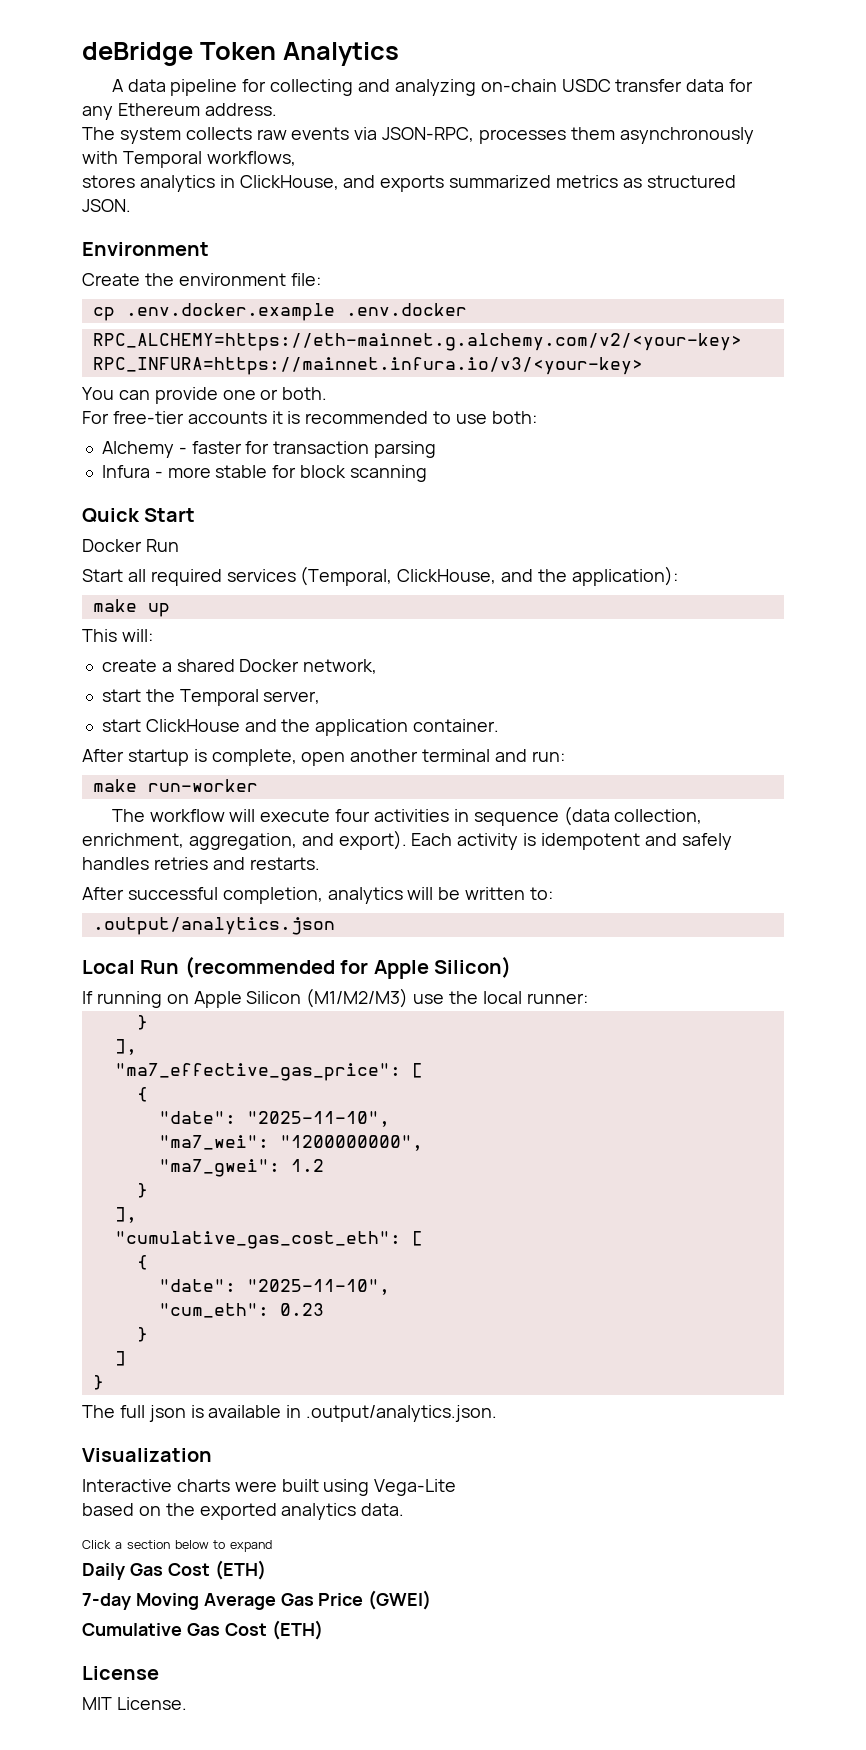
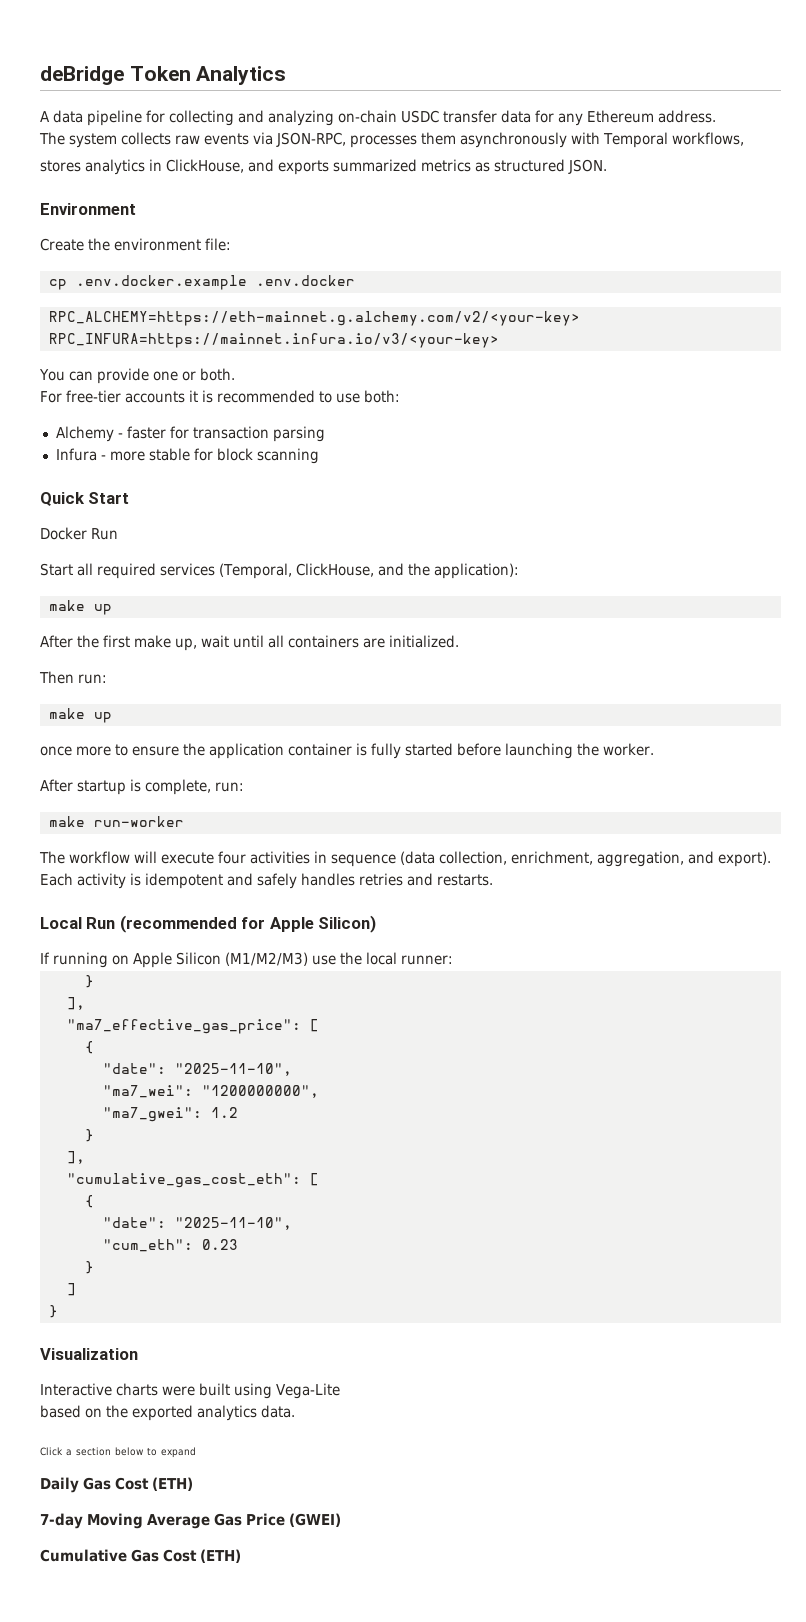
- This will:
- create a shared Docker network,
- start the Temporal server,
- start ClickHouse and the application container.
+ After the first make up, wait until all containers are initialized.
+ Then run:
+ make up
+ once more to ensure the application container is fully started before launching the worker.
- After startup is complete, open another terminal and run:
+ After startup is complete, run:
- After successful completion, analytics will be written to:
- .output/analytics.json
- The full json is available in .output/analytics.json.
- License
- MIT License.

